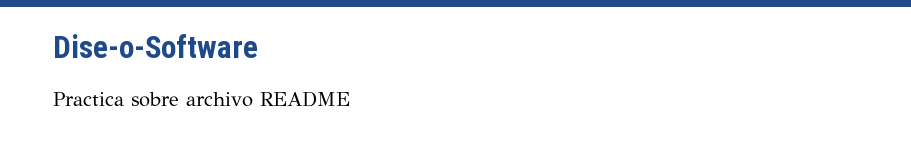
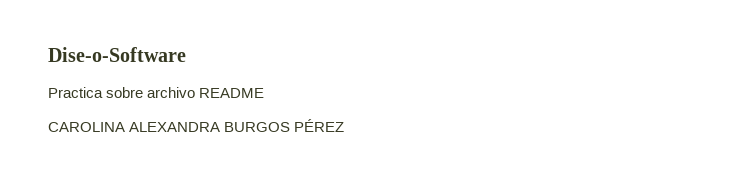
+ CAROLINA ALEXANDRA BURGOS PÉREZ

